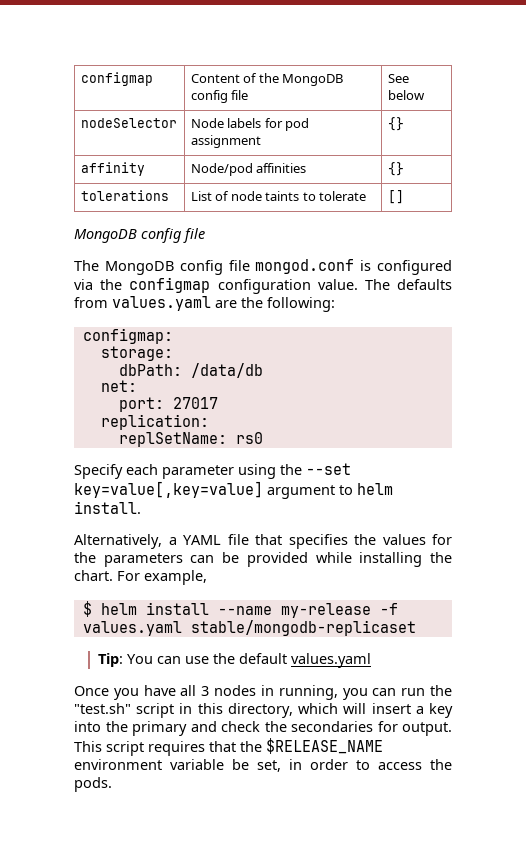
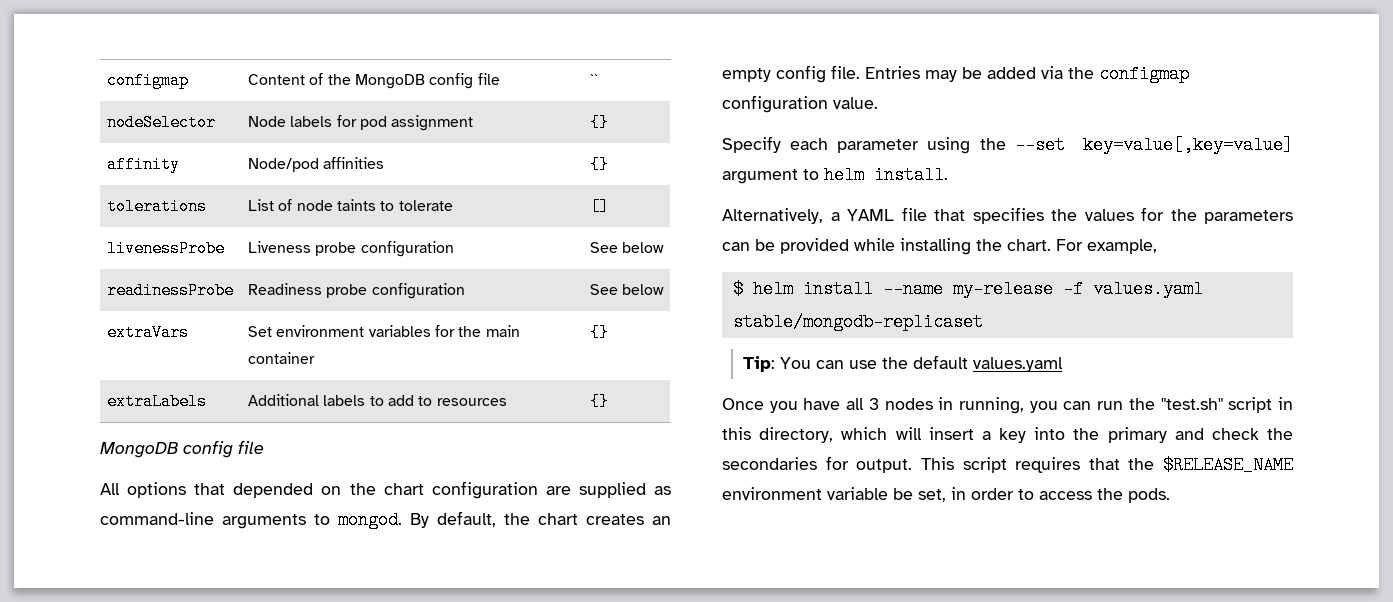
- configmap | Content of the MongoDB config file | See below
+ configmap | Content of the MongoDB config file | ``
  tolerations | List of node taints to tolerate | []
+ livenessProbe | Liveness probe configuration | See below
+ readinessProbe | Readiness probe configuration | See below
+ extraVars | Set environment variables for the main container | {}
+ extraLabels | Additional labels to add to resources | {}
  MongoDB config file
- The MongoDB config file mongod.conf is configured via the configmap configuration value. The defaults from values.yaml are the following:
- configmap:
- storage:
- dbPath: /data/db
- net:
- port: 27017
- replication:
- replSetName: rs0
+ All options that depended on the chart configuration are supplied as command-line arguments to mongod. By default, the chart creates an empty config file. Entries may be added via the configmap configuration value.

